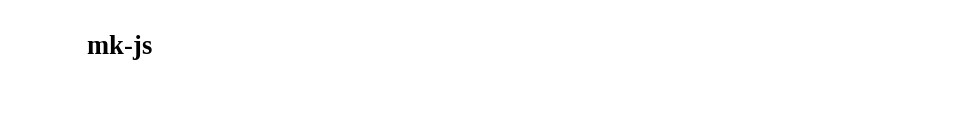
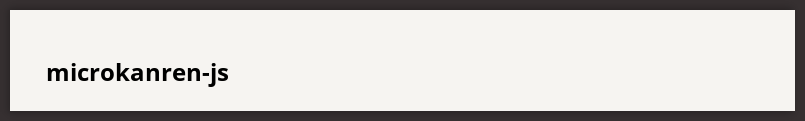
- mk-js
+ microkanren-js

